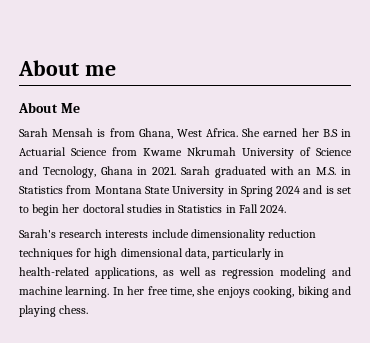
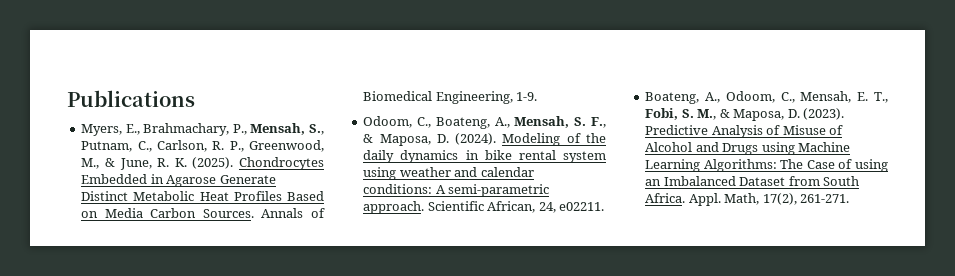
- About me
- About Me
- Sarah Mensah is from Ghana, West Africa. She earned her B.S in Actuarial Science from Kwame Nkrumah University of Science and Tecnology, Ghana in 2021. Sarah graduated with an M.S. in Statistics from Montana State University in Spring 2024 and is set to begin her doctoral studies in Statistics in Fall 2024.
- Sarah's research interests include dimensionality reduction techniques for high dimensional data, particularly in health-related applications, as well as regression modeling and machine learning. In her free time, she enjoys cooking, biking and playing chess.
+ Publications
+ Myers, E., Brahmachary, P., Mensah, S., Putnam, C., Carlson, R. P., Greenwood, M., & June, R. K. (2025). Chondrocytes Embedded in Agarose Generate Distinct Metabolic Heat Profiles Based on Media Carbon Sources. Annals of Biomedical Engineering, 1-9.
+ Odoom, C., Boateng, A., Mensah, S. F., & Maposa, D. (2024). Modeling of the daily dynamics in bike rental system using weather and calendar conditions: A semi-parametric approach. Scientific African, 24, e02211.
+ Boateng, A., Odoom, C., Mensah, E. T., Fobi, S. M., & Maposa, D. (2023). Predictive Analysis of Misuse of Alcohol and Drugs using Machine Learning Algorithms: The Case of using an Imbalanced Dataset from South Africa. Appl. Math, 17(2), 261-271.

